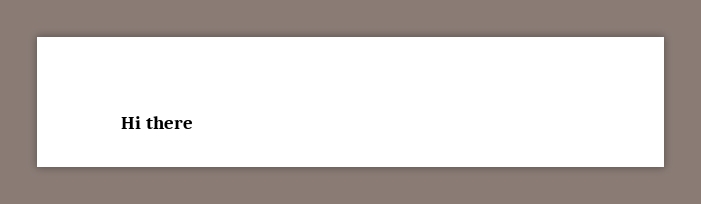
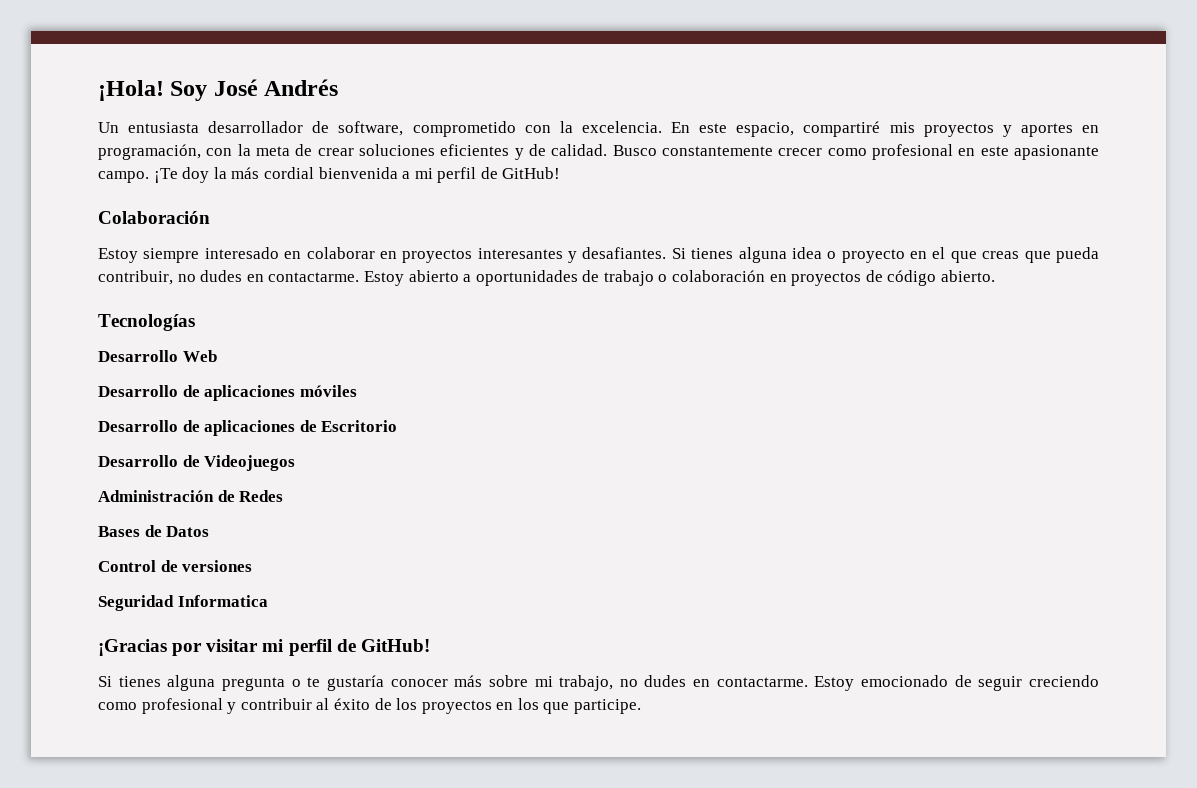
- Hi there
+ ¡Hola! Soy José Andrés
+ Un entusiasta desarrollador de software, comprometido con la excelencia. En este espacio, compartiré mis proyectos y aportes en programación, con la meta de crear soluciones eficientes y de calidad. Busco constantemente crecer como profesional en este apasionante campo. ¡Te doy la más cordial bienvenida a mi perfil de GitHub!
+ Colaboración
+ Estoy siempre interesado en colaborar en proyectos interesantes y desafiantes. Si tienes alguna idea o proyecto en el que creas que pueda contribuir, no dudes en contactarme. Estoy abierto a oportunidades de trabajo o colaboración en proyectos de código abierto.
+ Tecnologías
+ Desarrollo Web
+ Desarrollo de aplicaciones móviles
+ Desarrollo de aplicaciones de Escritorio
+ Desarrollo de Videojuegos
+ Administración de Redes
+ Bases de Datos
+ Control de versiones
+ Seguridad Informatica
+ ¡Gracias por visitar mi perfil de GitHub!
+ Si tienes alguna pregunta o te gustaría conocer más sobre mi trabajo, no dudes en contactarme. Estoy emocionado de seguir creciendo como profesional y contribuir al éxito de los proyectos en los que participe.

